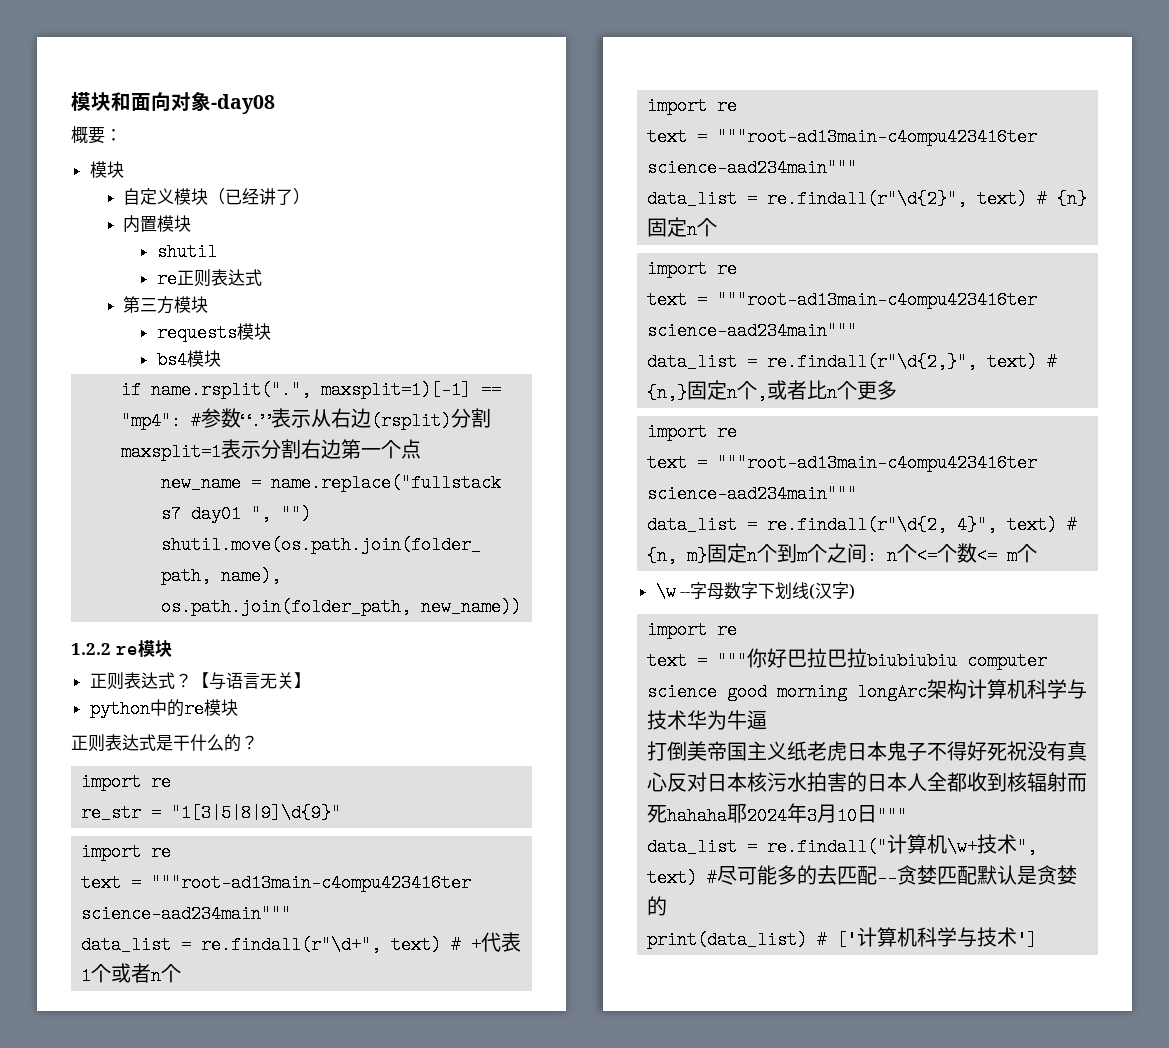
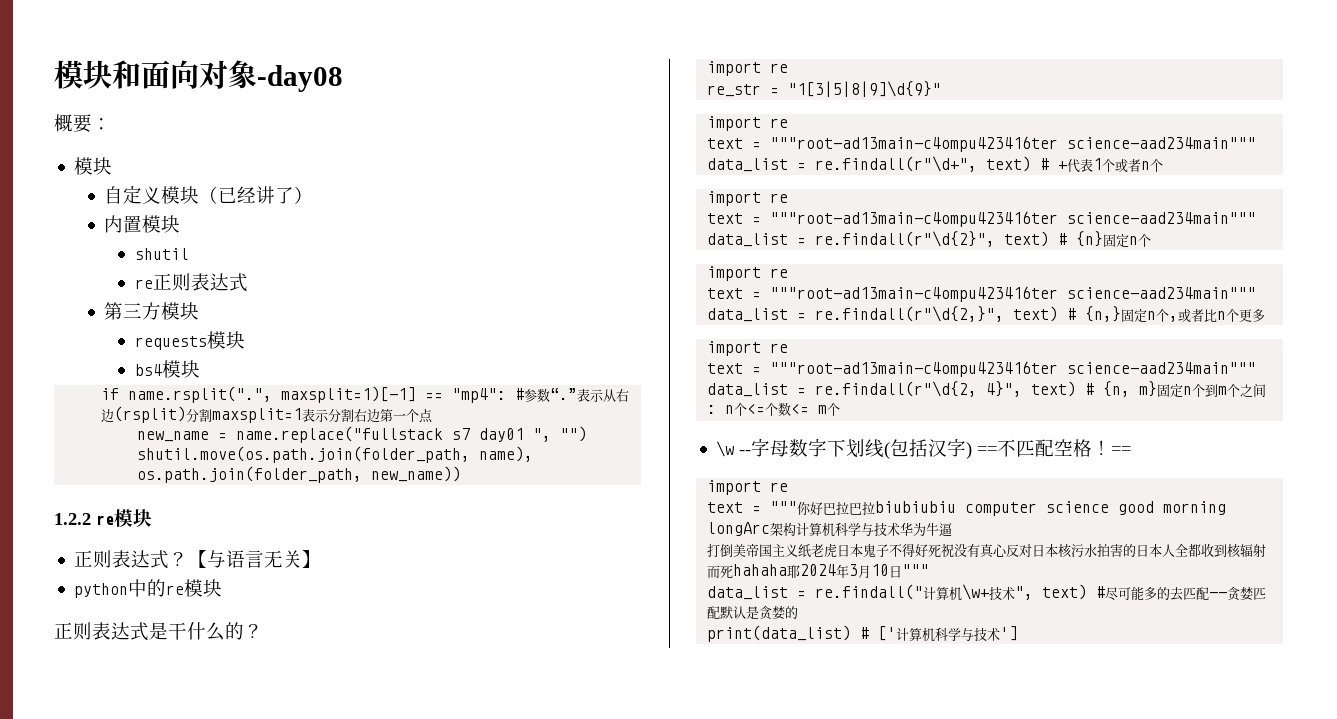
- \w --字母数字下划线(汉字)
+ \w --字母数字下划线(包括汉字) ==不匹配空格！==

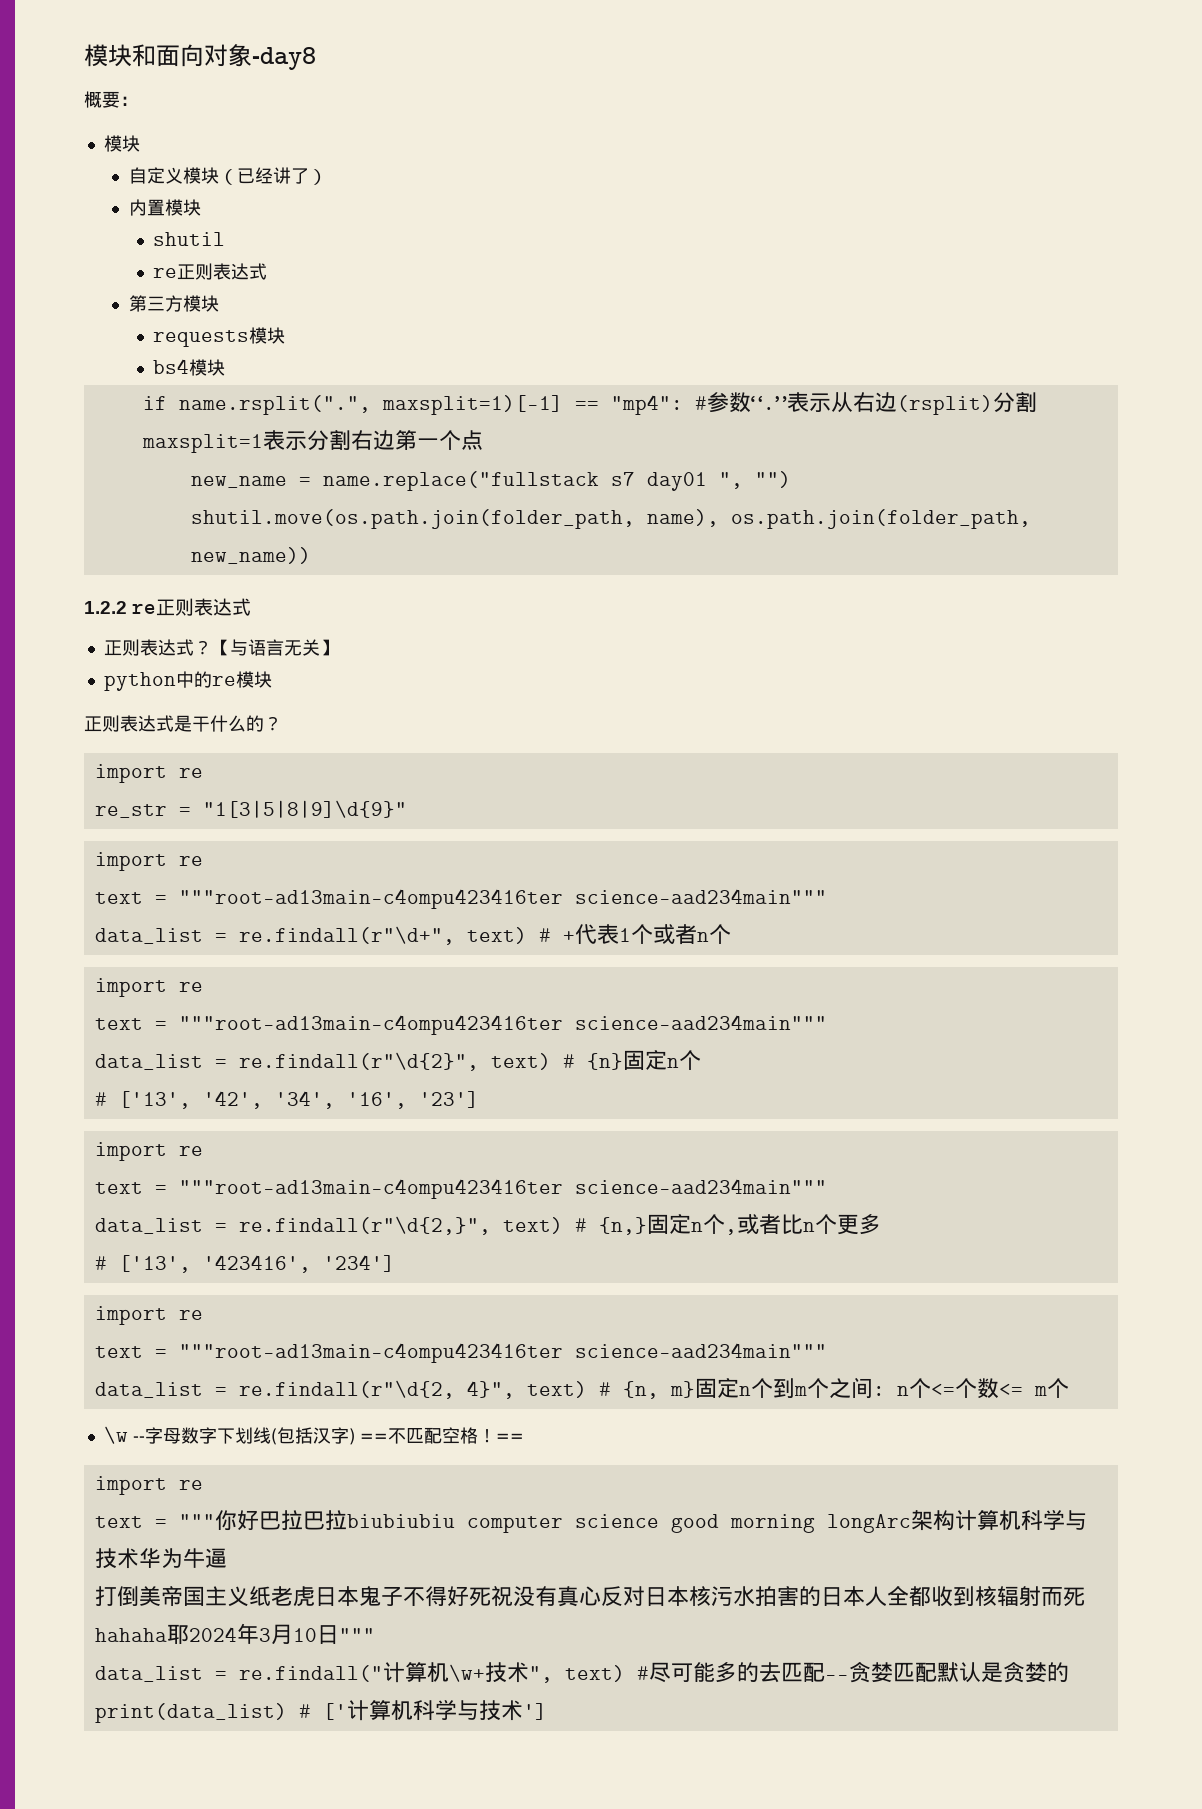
- 模块和面向对象-day08
+ 模块和面向对象-day8
- 1.2.2 re模块
+ 1.2.2 re正则表达式
+ # ['13', '42', '34', '16', '23']
+ # ['13', '423416', '234']

